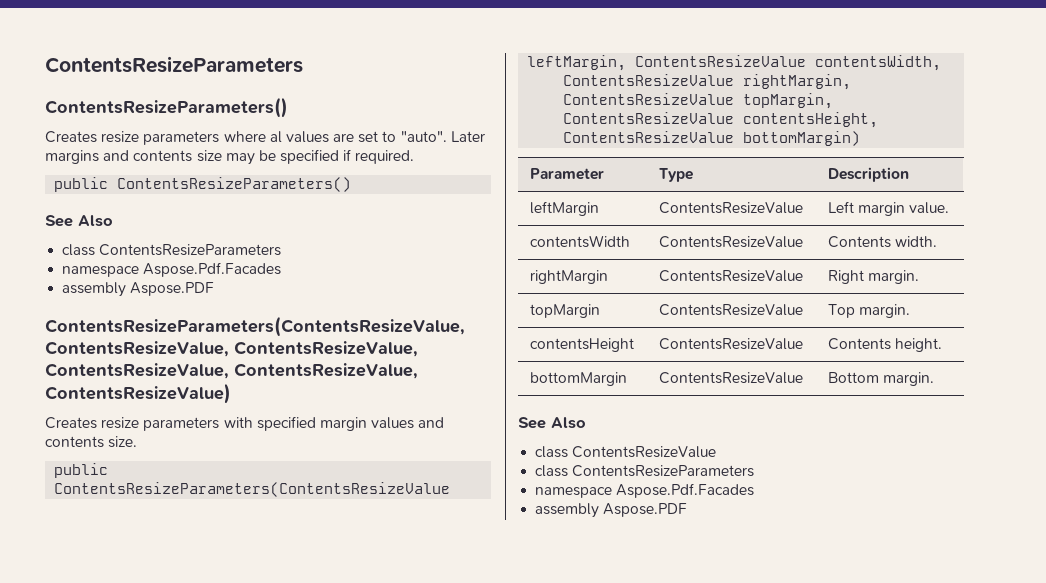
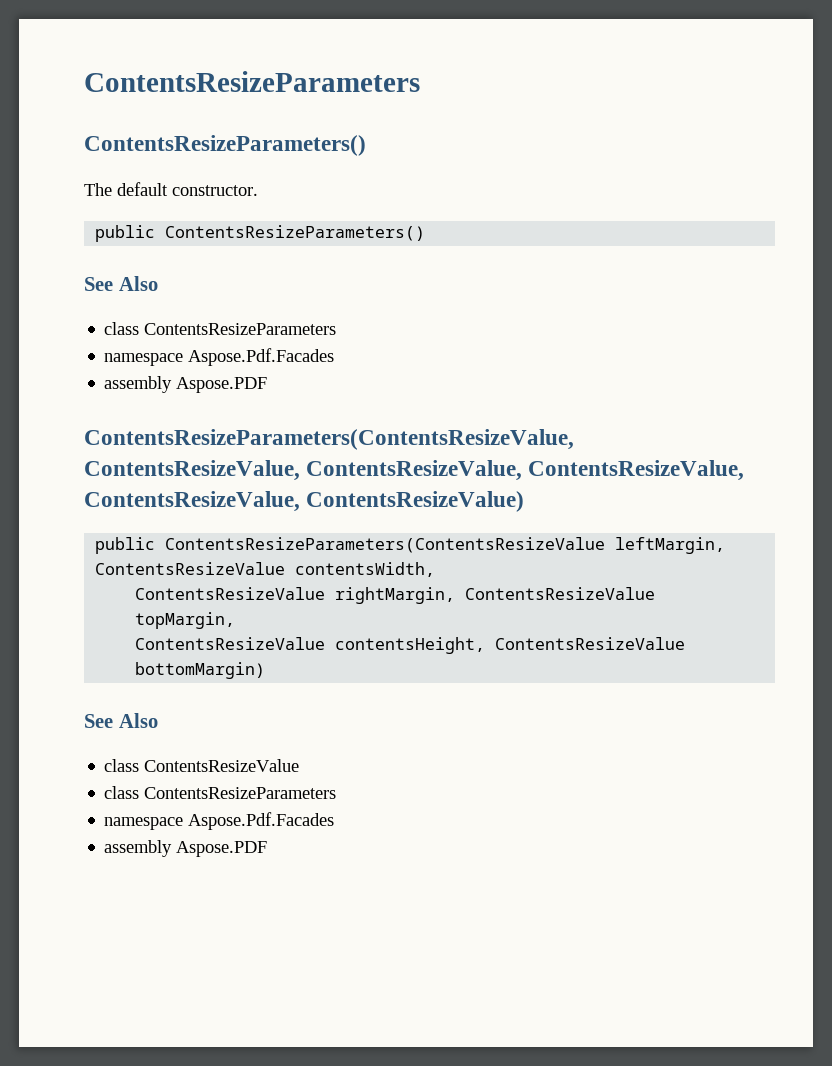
- Creates resize parameters where al values are set to "auto". Later margins and contents size may be specified if required.
+ The default constructor.
- Creates resize parameters with specified margin values and contents size.
- Parameter | Type | Description
- leftMargin | ContentsResizeValue | Left margin value.
- contentsWidth | ContentsResizeValue | Contents width.
- rightMargin | ContentsResizeValue | Right margin.
- topMargin | ContentsResizeValue | Top margin.
- contentsHeight | ContentsResizeValue | Contents height.
- bottomMargin | ContentsResizeValue | Bottom margin.

